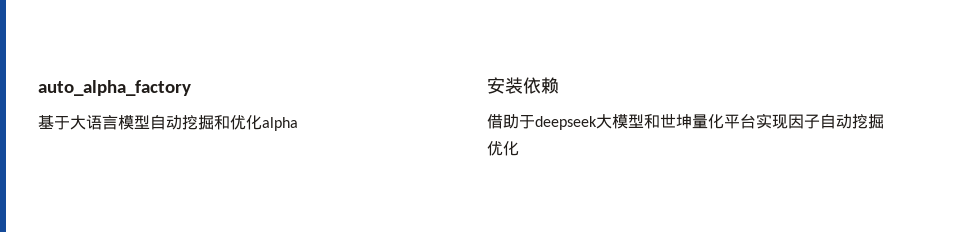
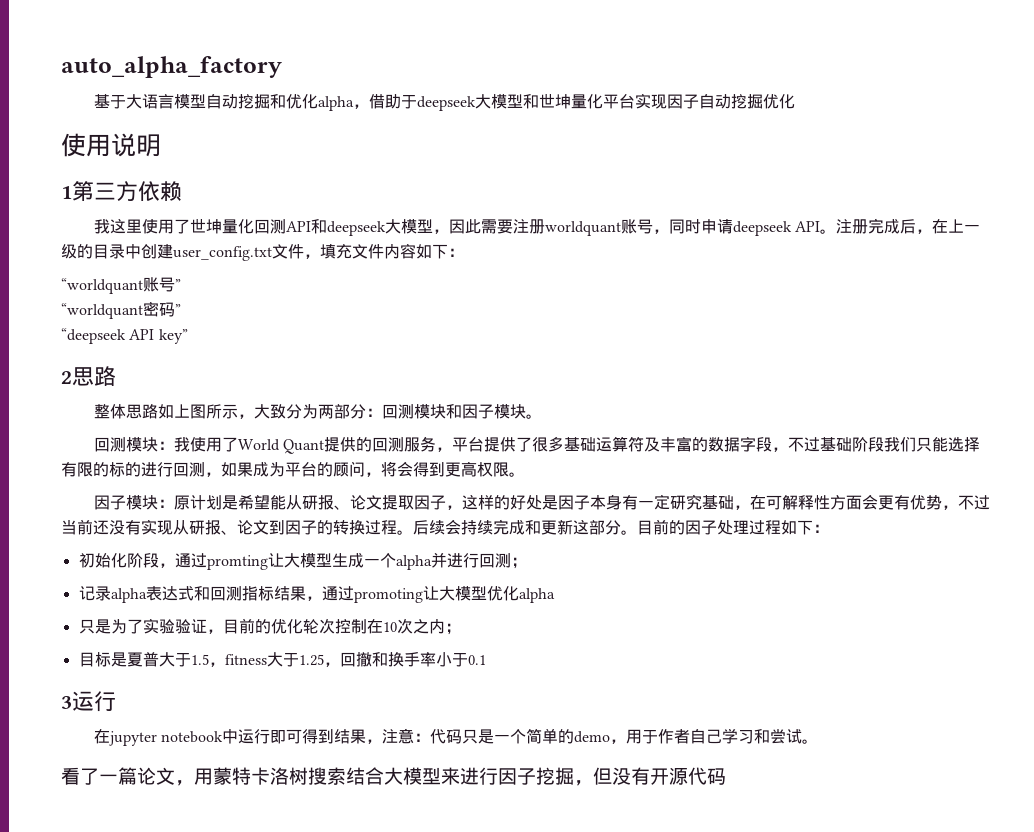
- 基于大语言模型自动挖掘和优化alpha
- 安装依赖
- 借助于deepseek大模型和世坤量化平台实现因子自动挖掘优化
+ 基于大语言模型自动挖掘和优化alpha，借助于deepseek大模型和世坤量化平台实现因子自动挖掘优化
+ 使用说明
+ 1第三方依赖
+ 我这里使用了世坤量化回测API和deepseek大模型，因此需要注册worldquant账号，同时申请deepseek API。注册完成后，在上一级的目录中创建user_config.txt文件，填充文件内容如下：
+ “worldquant账号”
+ “worldquant密码”
+ “deepseek API key”
+ 2思路
+ 整体思路如上图所示，大致分为两部分：回测模块和因子模块。
+ 回测模块：我使用了World Quant提供的回测服务，平台提供了很多基础运算符及丰富的数据字段，不过基础阶段我们只能选择有限的标的进行回测，如果成为平台的顾问，将会得到更高权限。
+ 因子模块：原计划是希望能从研报、论文提取因子，这样的好处是因子本身有一定研究基础，在可解释性方面会更有优势，不过当前还没有实现从研报、论文到因子的转换过程。后续会持续完成和更新这部分。目前的因子处理过程如下：
+ 初始化阶段，通过promting让大模型生成一个alpha并进行回测；
+ 记录alpha表达式和回测指标结果，通过promoting让大模型优化alpha
+ 只是为了实验验证，目前的优化轮次控制在10次之内；
+ 目标是夏普大于1.5，fitness大于1.25，回撤和换手率小于0.1
+ 3运行
+ 在jupyter notebook中运行即可得到结果，注意：代码只是一个简单的demo，用于作者自己学习和尝试。
+ 看了一篇论文，用蒙特卡洛树搜索结合大模型来进行因子挖掘，但没有开源代码

